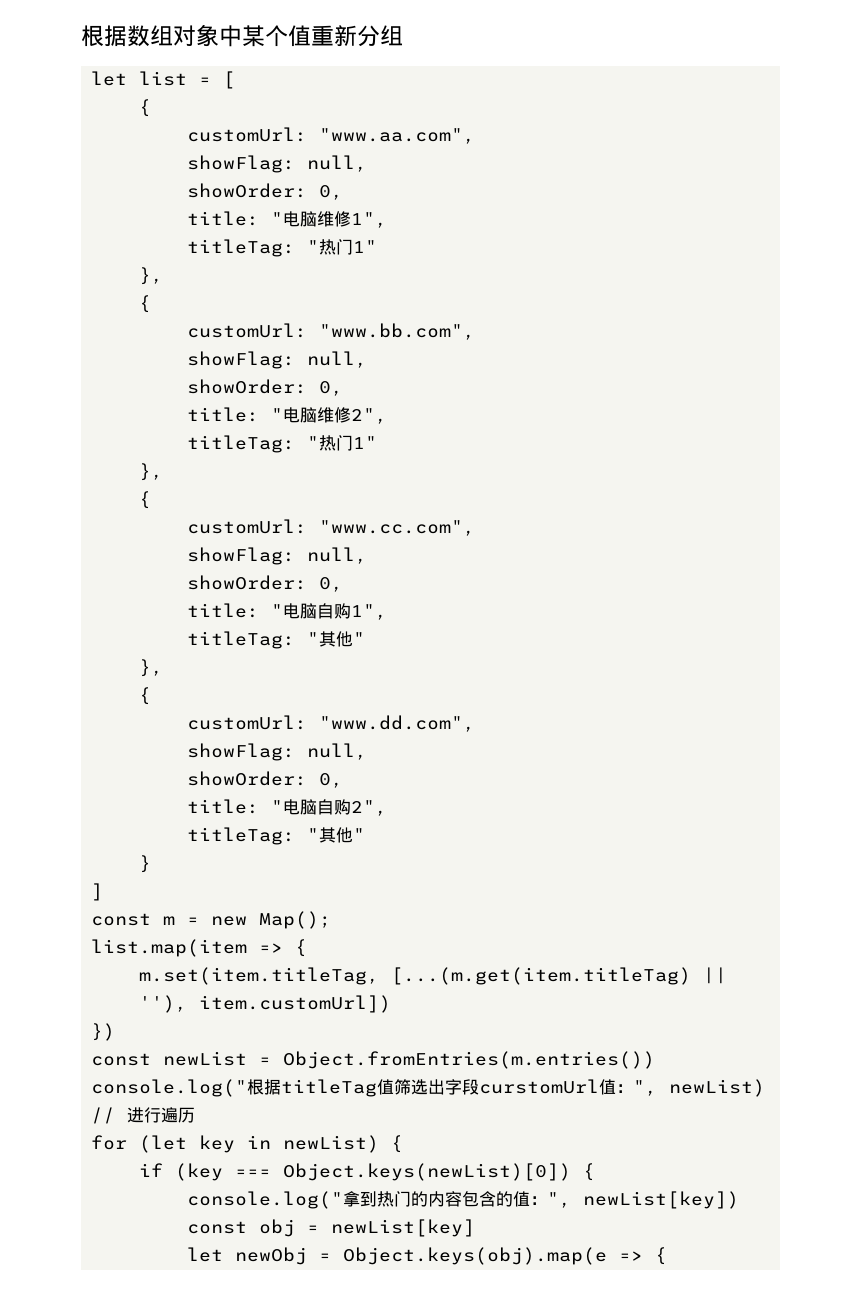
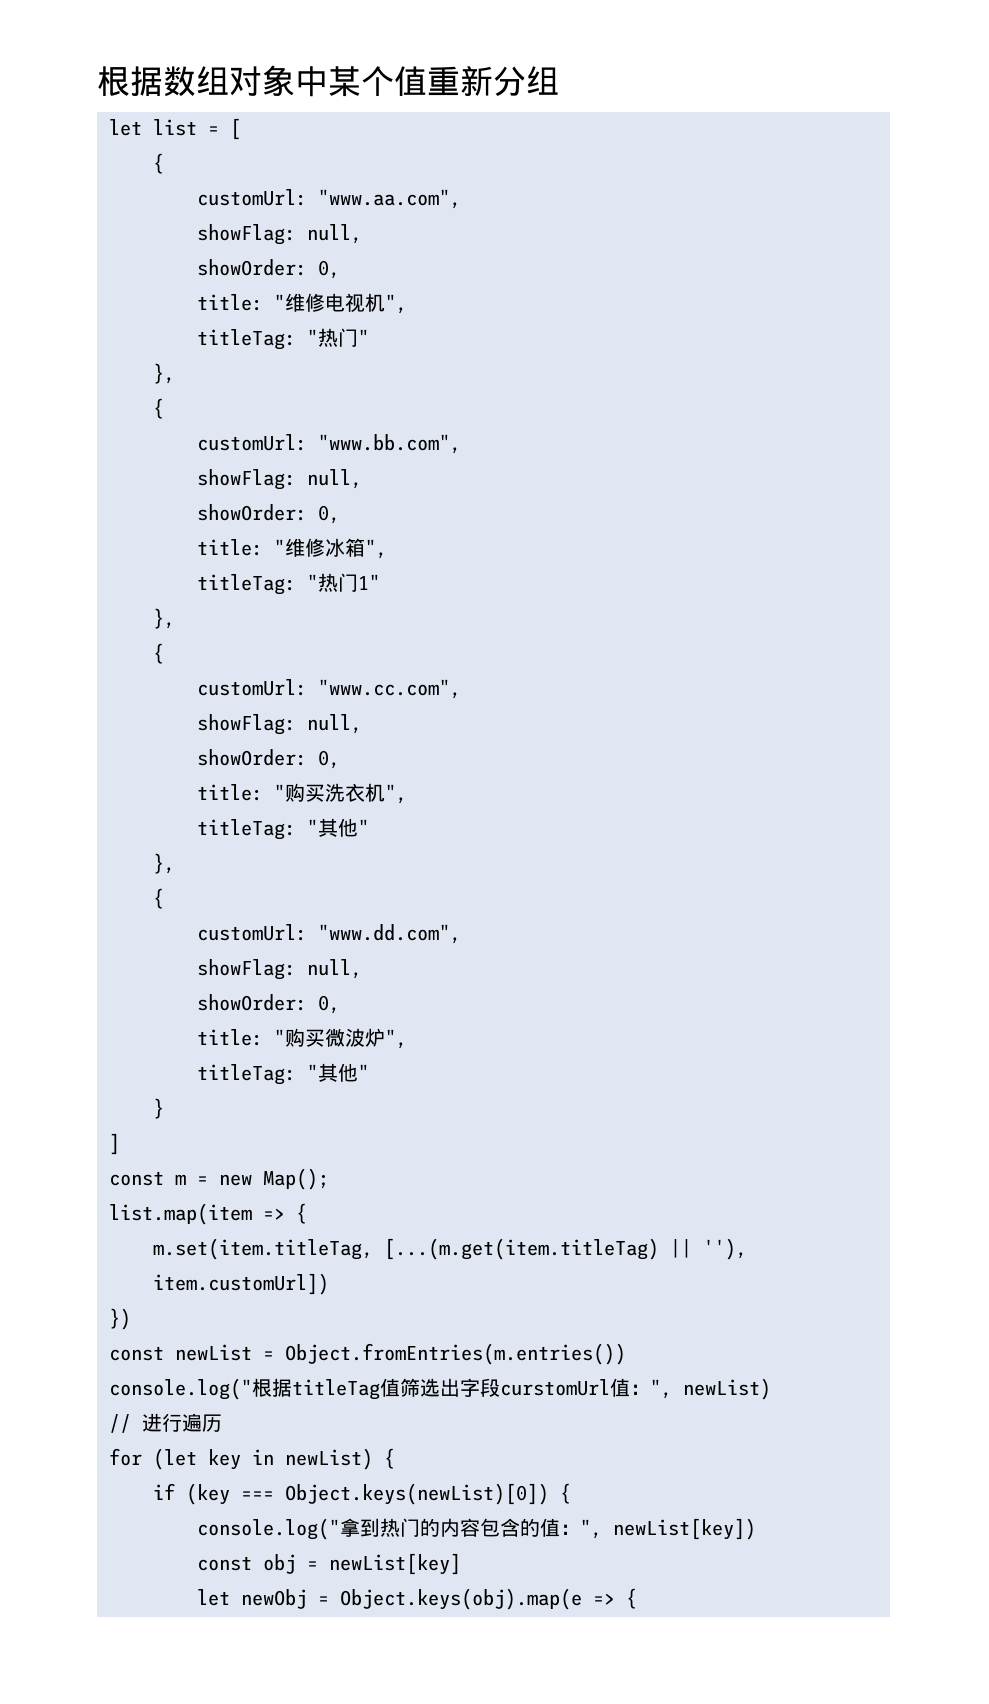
- title: "电脑维修1",
- titleTag: "热门1"
+ title: "维修电视机",
+ titleTag: "热门"
- title: "电脑维修2",
+ title: "维修冰箱",
- title: "电脑自购1",
+ title: "购买洗衣机",
- title: "电脑自购2",
+ title: "购买微波炉",

